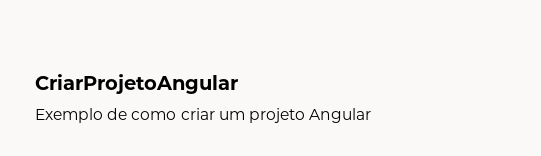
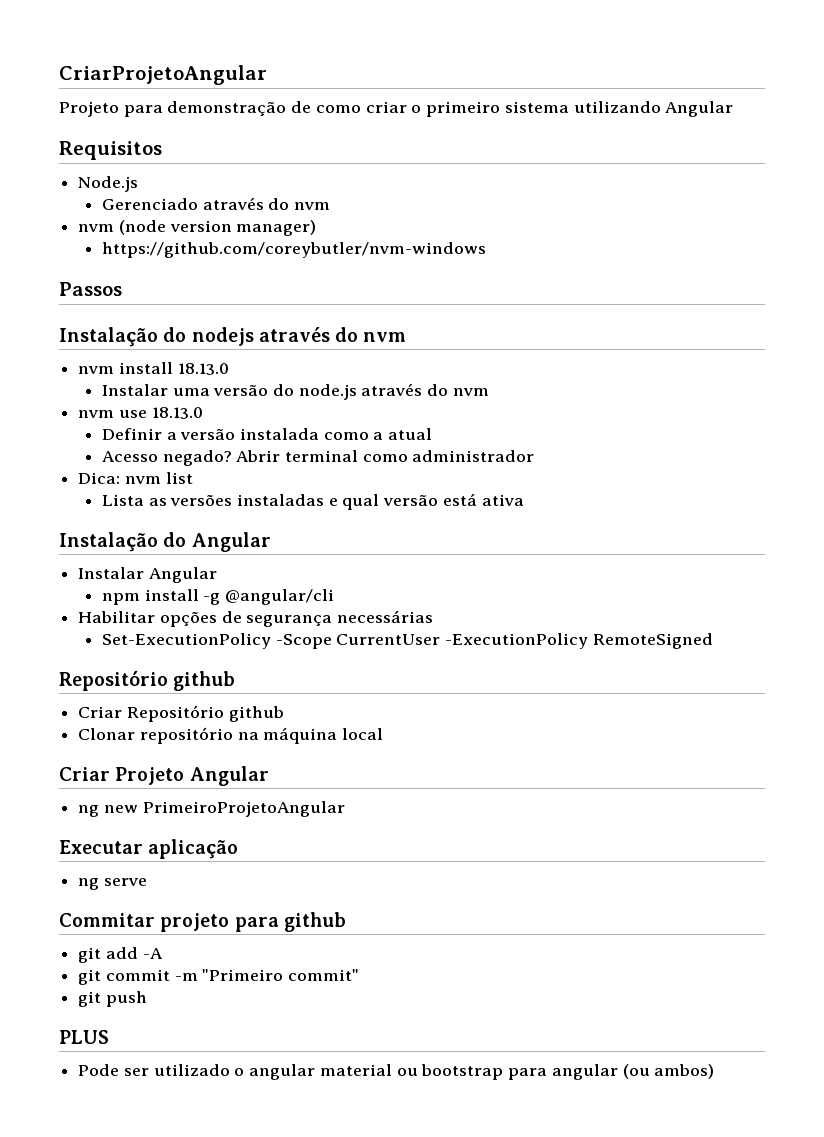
- Exemplo de como criar um projeto Angular
+ Projeto para demonstração de como criar o primeiro sistema utilizando Angular
+ Requisitos
+ Node.js
+ Gerenciado através do nvm
+ nvm (node version manager)
+ https://github.com/coreybutler/nvm-windows
+ Passos
+ Instalação do nodejs através do nvm
+ nvm install 18.13.0
+ Instalar uma versão do node.js através do nvm
+ nvm use 18.13.0
+ Definir a versão instalada como a atual
+ Acesso negado? Abrir terminal como administrador
+ Dica: nvm list
+ Lista as versões instaladas e qual versão está ativa
+ Instalação do Angular
+ Instalar Angular
+ npm install -g @angular/cli
+ Habilitar opções de segurança necessárias
+ Set-ExecutionPolicy -Scope CurrentUser -ExecutionPolicy RemoteSigned
+ Repositório github
+ Criar Repositório github
+ Clonar repositório na máquina local
+ Criar Projeto Angular
+ ng new PrimeiroProjetoAngular
+ Executar aplicação
+ ng serve
+ Commitar projeto para github
+ git add -A
+ git commit -m "Primeiro commit"
+ git push
+ PLUS
+ Pode ser utilizado o angular material ou bootstrap para angular (ou ambos)

